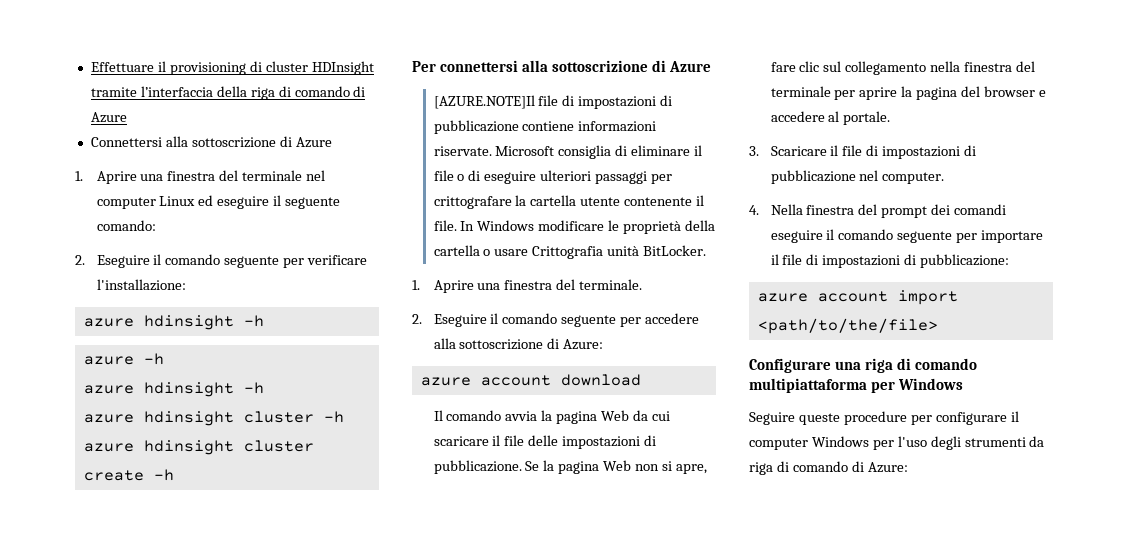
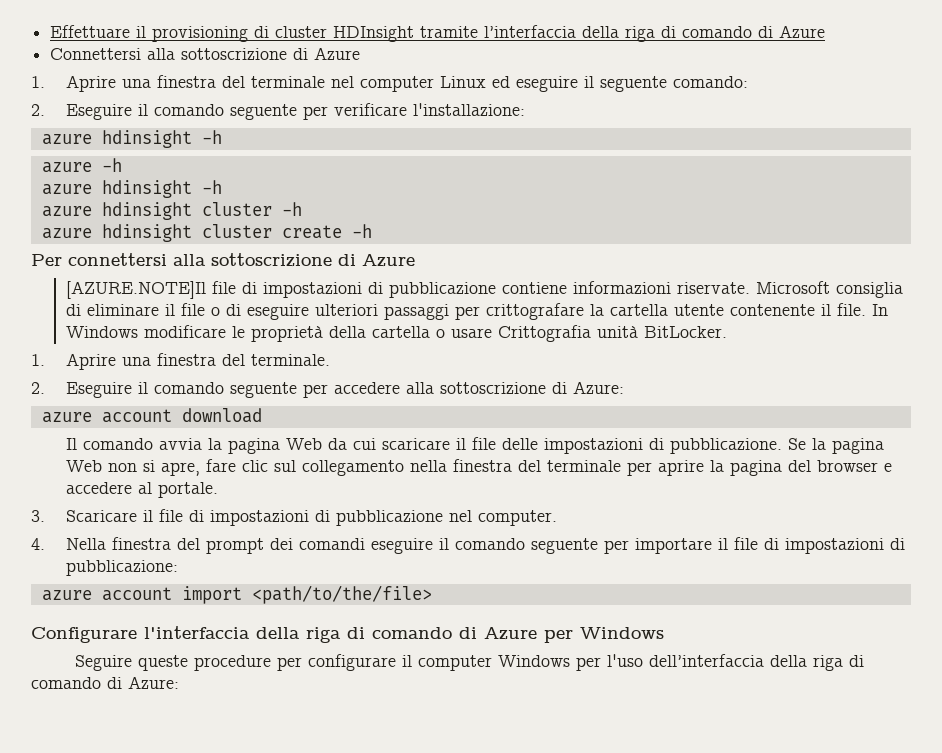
- Configurare una riga di comando multipiattaforma per Windows
+ Configurare l'interfaccia della riga di comando di Azure per Windows
- Seguire queste procedure per configurare il computer Windows per l'uso degli strumenti da riga di comando di Azure:
+ Seguire queste procedure per configurare il computer Windows per l'uso dell’interfaccia della riga di comando di Azure:

